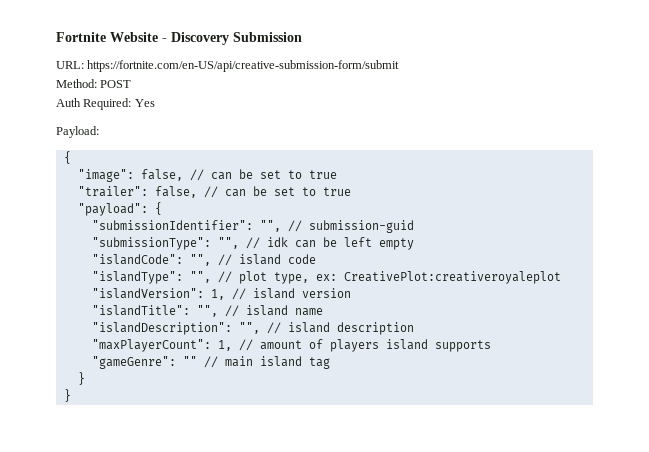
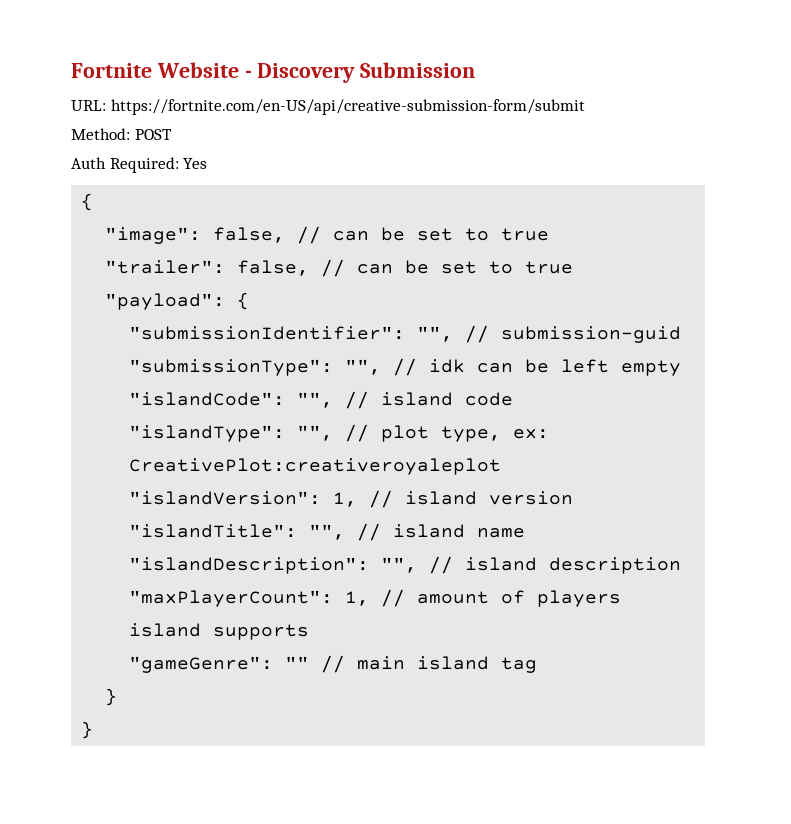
- Payload:

